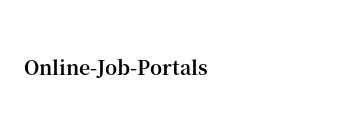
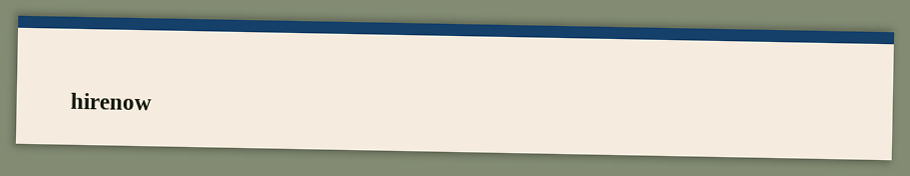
- Online-Job-Portals
+ hirenow

